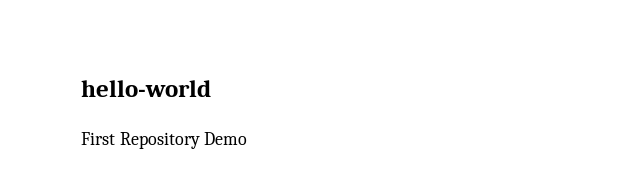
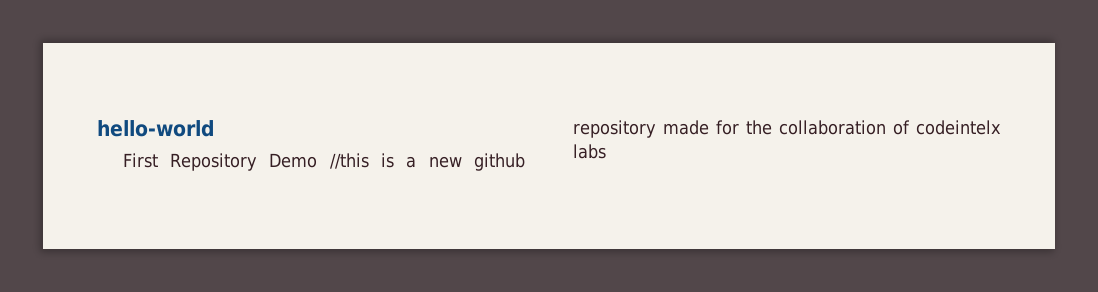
- First Repository Demo
+ First Repository Demo //this is a new github repository made for the collaboration of codeintelx labs

